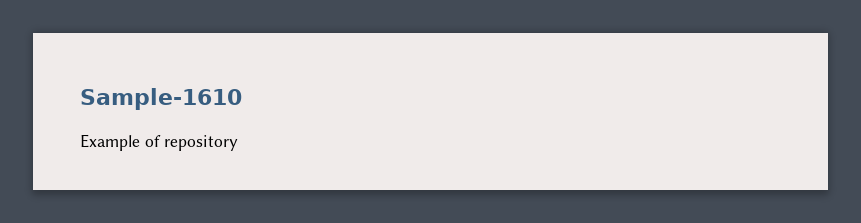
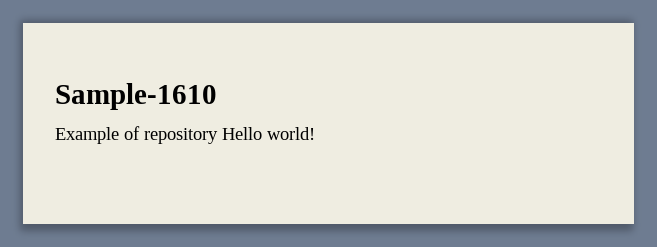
- Example of repository
+ Example of repository Hello world!

